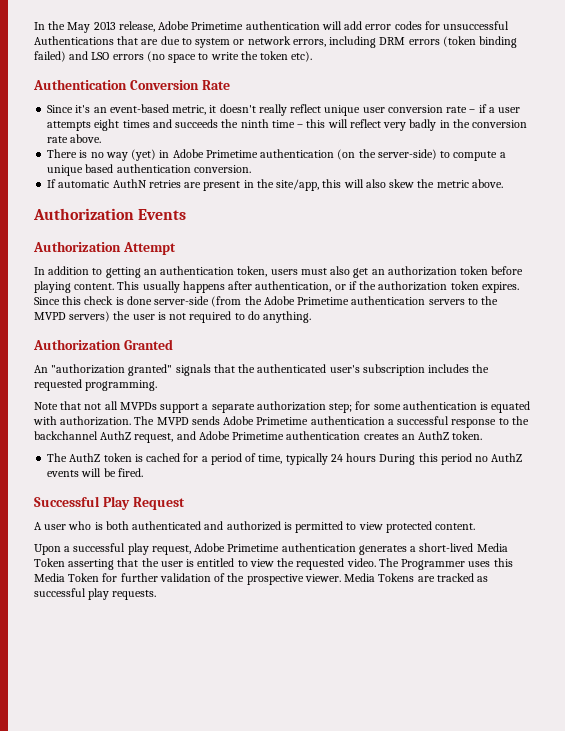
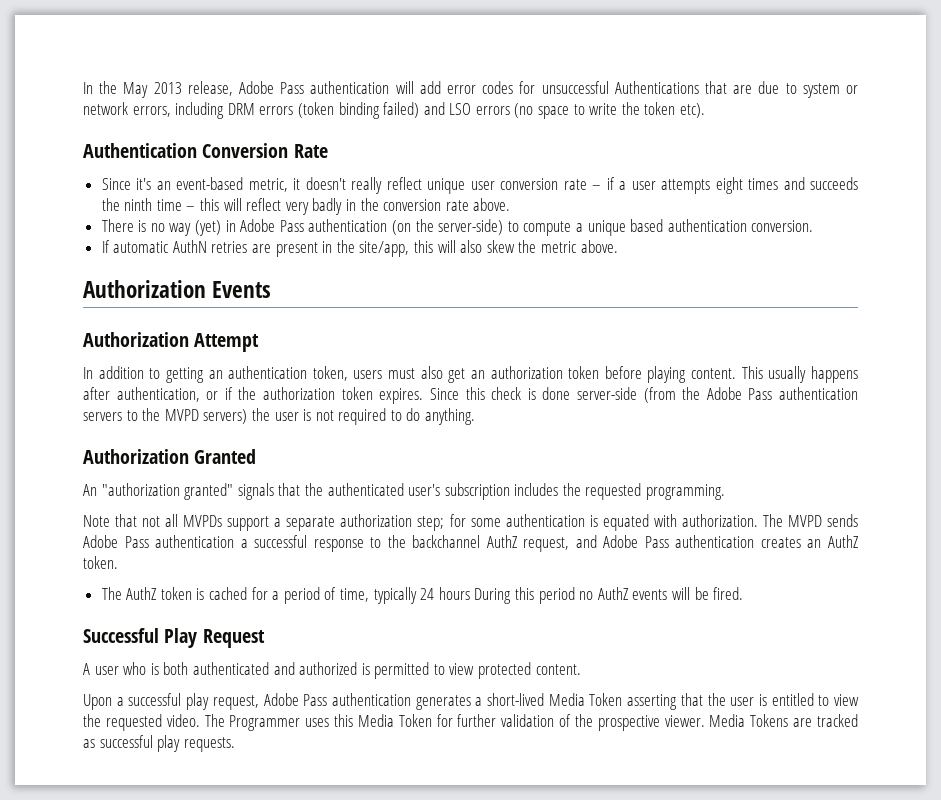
- In the May 2013 release, Adobe Primetime authentication will add error codes for unsuccessful Authentications that are due to system or network errors, including DRM errors (token binding failed) and LSO errors (no space to write the token etc).
+ In the May 2013 release, Adobe Pass authentication will add error codes for unsuccessful Authentications that are due to system or network errors, including DRM errors (token binding failed) and LSO errors (no space to write the token etc).
- There is no way (yet) in Adobe Primetime authentication (on the server-side) to compute a unique based authentication conversion.
+ There is no way (yet) in Adobe Pass authentication (on the server-side) to compute a unique based authentication conversion.
- Since this check is done server-side (from the Adobe Primetime authentication servers to the MVPD servers) the user is not required to do anything.
+ Since this check is done server-side (from the Adobe Pass authentication servers to the MVPD servers) the user is not required to do anything.
- The MVPD sends Adobe Primetime authentication a successful response to the backchannel AuthZ request, and Adobe Primetime authentication creates an AuthZ token.
+ The MVPD sends Adobe Pass authentication a successful response to the backchannel AuthZ request, and Adobe Pass authentication creates an AuthZ token.
- Upon a successful play request, Adobe Primetime authentication generates a short-lived Media Token asserting that the user is entitled to view the requested video.
+ Upon a successful play request, Adobe Pass authentication generates a short-lived Media Token asserting that the user is entitled to view the requested video.

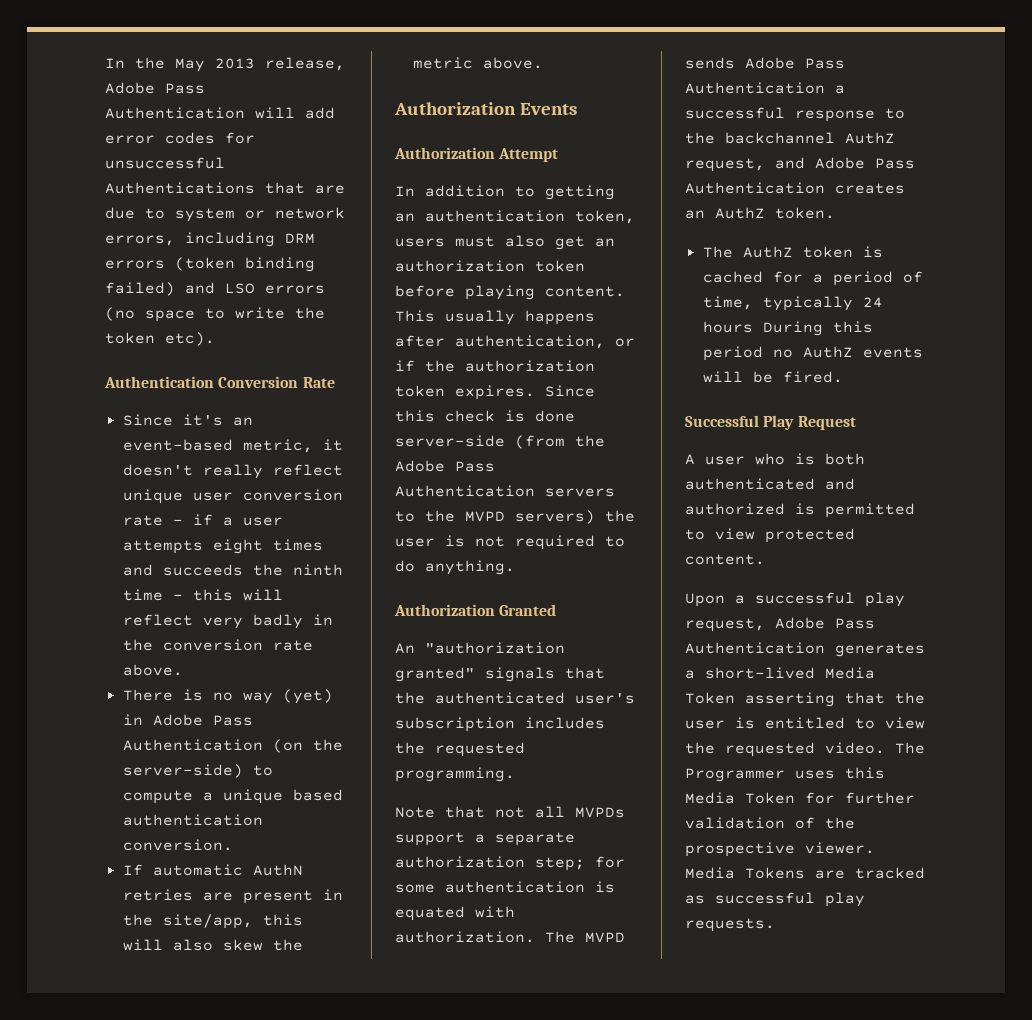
- In the May 2013 release, Adobe Pass authentication will add error codes for unsuccessful Authentications that are due to system or network errors, including DRM errors (token binding failed) and LSO errors (no space to write the token etc).
+ In the May 2013 release, Adobe Pass Authentication will add error codes for unsuccessful Authentications that are due to system or network errors, including DRM errors (token binding failed) and LSO errors (no space to write the token etc).
- There is no way (yet) in Adobe Pass authentication (on the server-side) to compute a unique based authentication conversion.
+ There is no way (yet) in Adobe Pass Authentication (on the server-side) to compute a unique based authentication conversion.
- Since this check is done server-side (from the Adobe Pass authentication servers to the MVPD servers) the user is not required to do anything.
+ Since this check is done server-side (from the Adobe Pass Authentication servers to the MVPD servers) the user is not required to do anything.
- The MVPD sends Adobe Pass authentication a successful response to the backchannel AuthZ request, and Adobe Pass authentication creates an AuthZ token.
+ The MVPD sends Adobe Pass Authentication a successful response to the backchannel AuthZ request, and Adobe Pass Authentication creates an AuthZ token.
- Upon a successful play request, Adobe Pass authentication generates a short-lived Media Token asserting that the user is entitled to view the requested video.
+ Upon a successful play request, Adobe Pass Authentication generates a short-lived Media Token asserting that the user is entitled to view the requested video.

